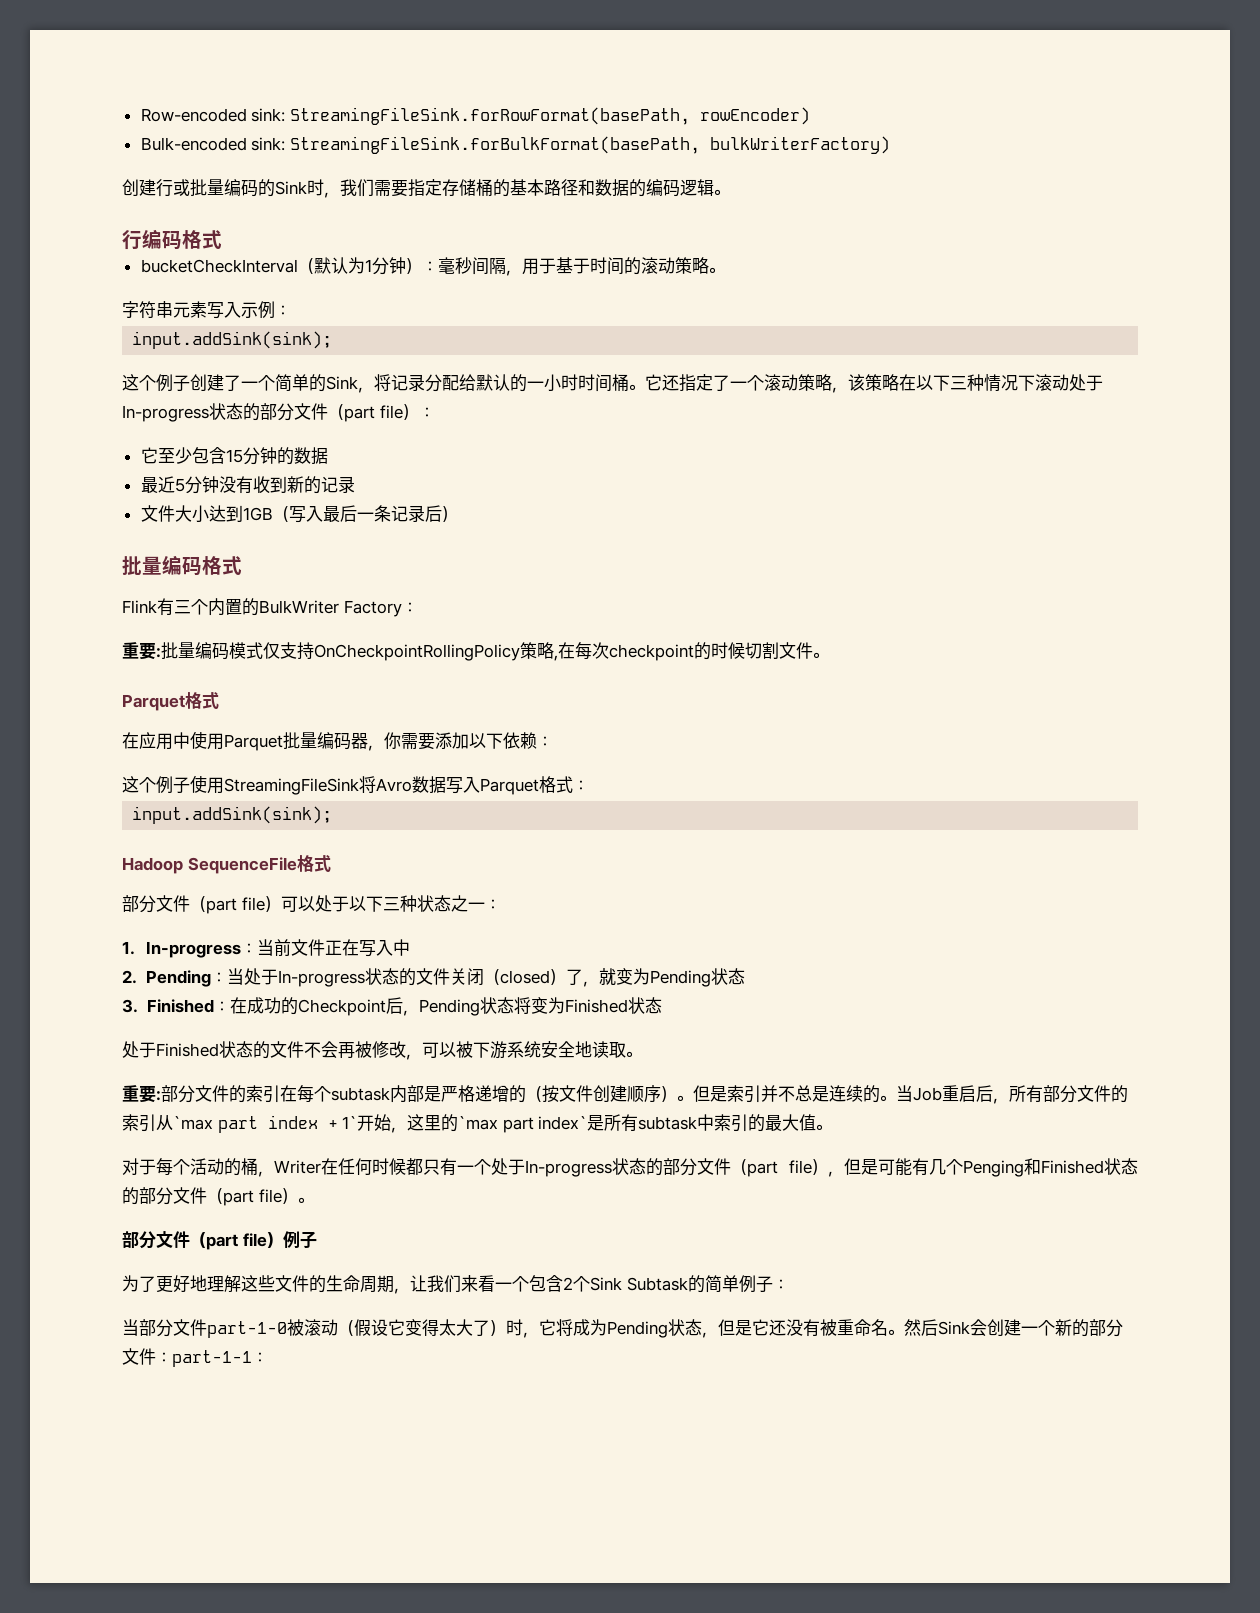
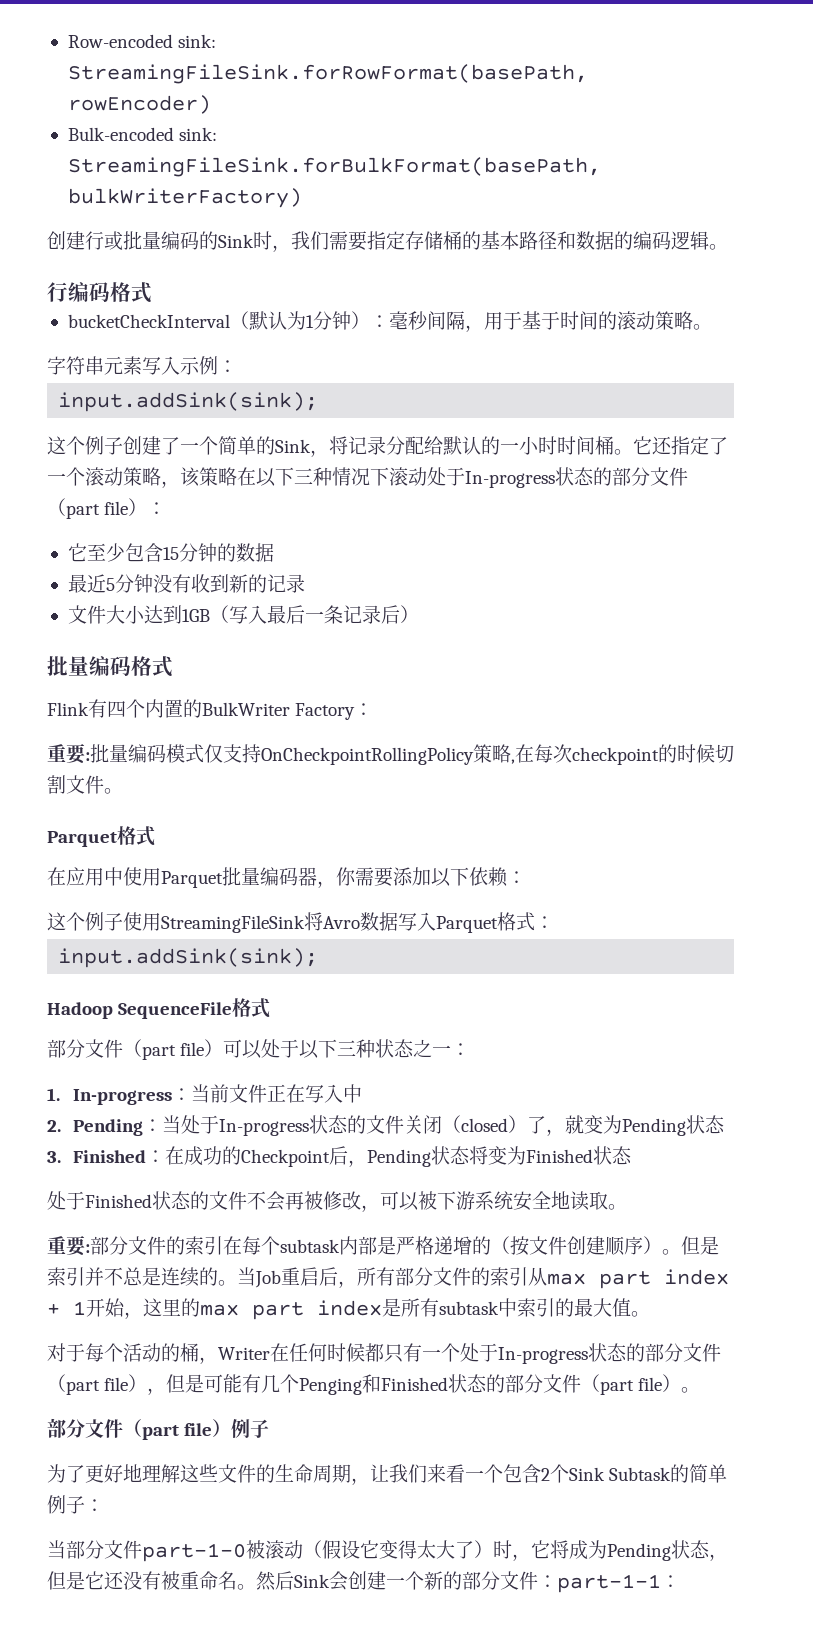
- Flink有三个内置的BulkWriter Factory：
+ Flink有四个内置的BulkWriter Factory：
- 当Job重启后，所有部分文件的索引从`max part index + 1`开始，这里的`max part index`是所有subtask中索引的最大值。
+ 当Job重启后，所有部分文件的索引从max part index + 1开始，这里的max part index是所有subtask中索引的最大值。

